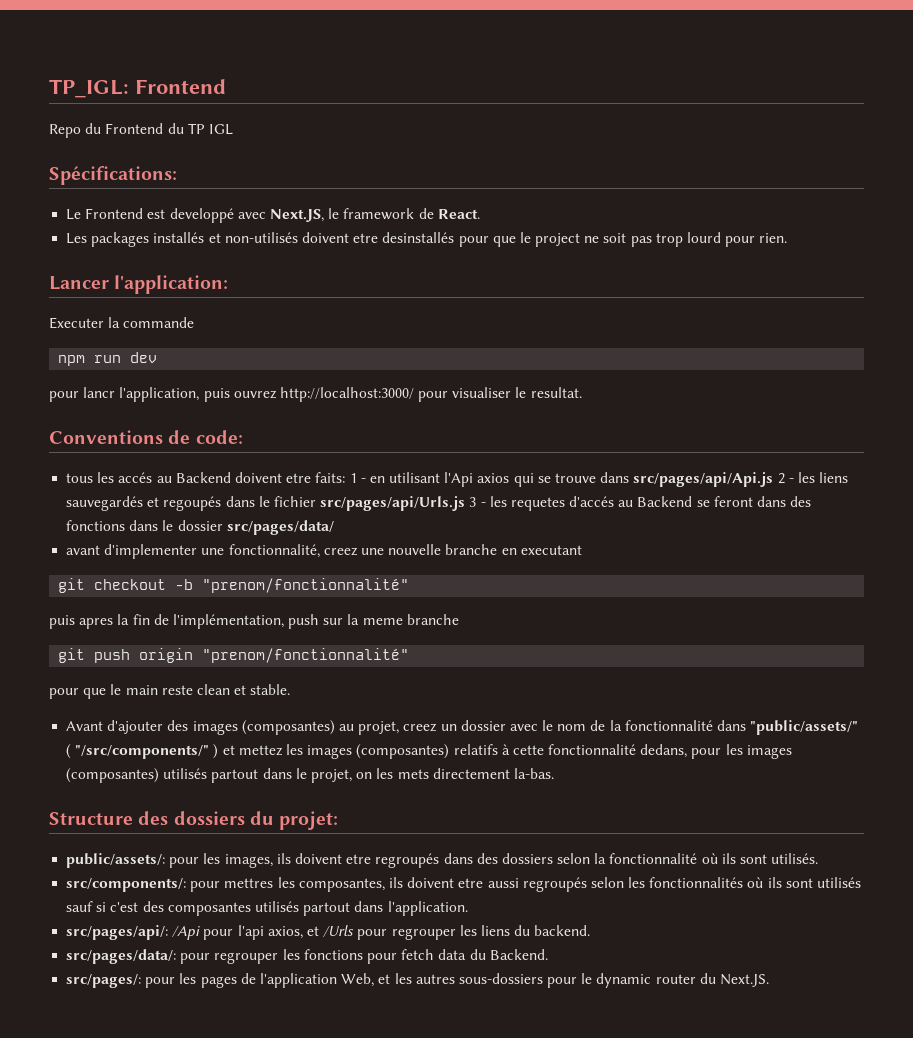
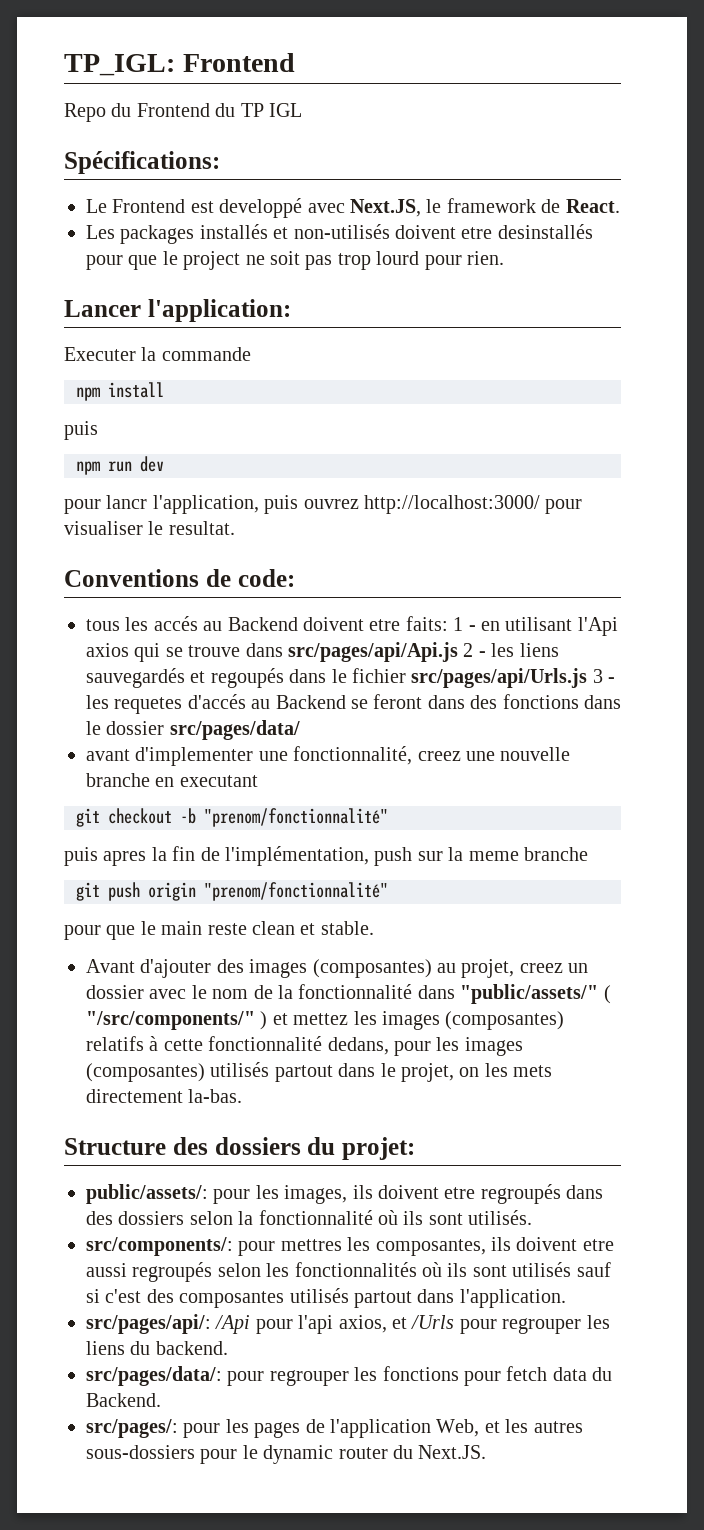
+ npm install
+ puis

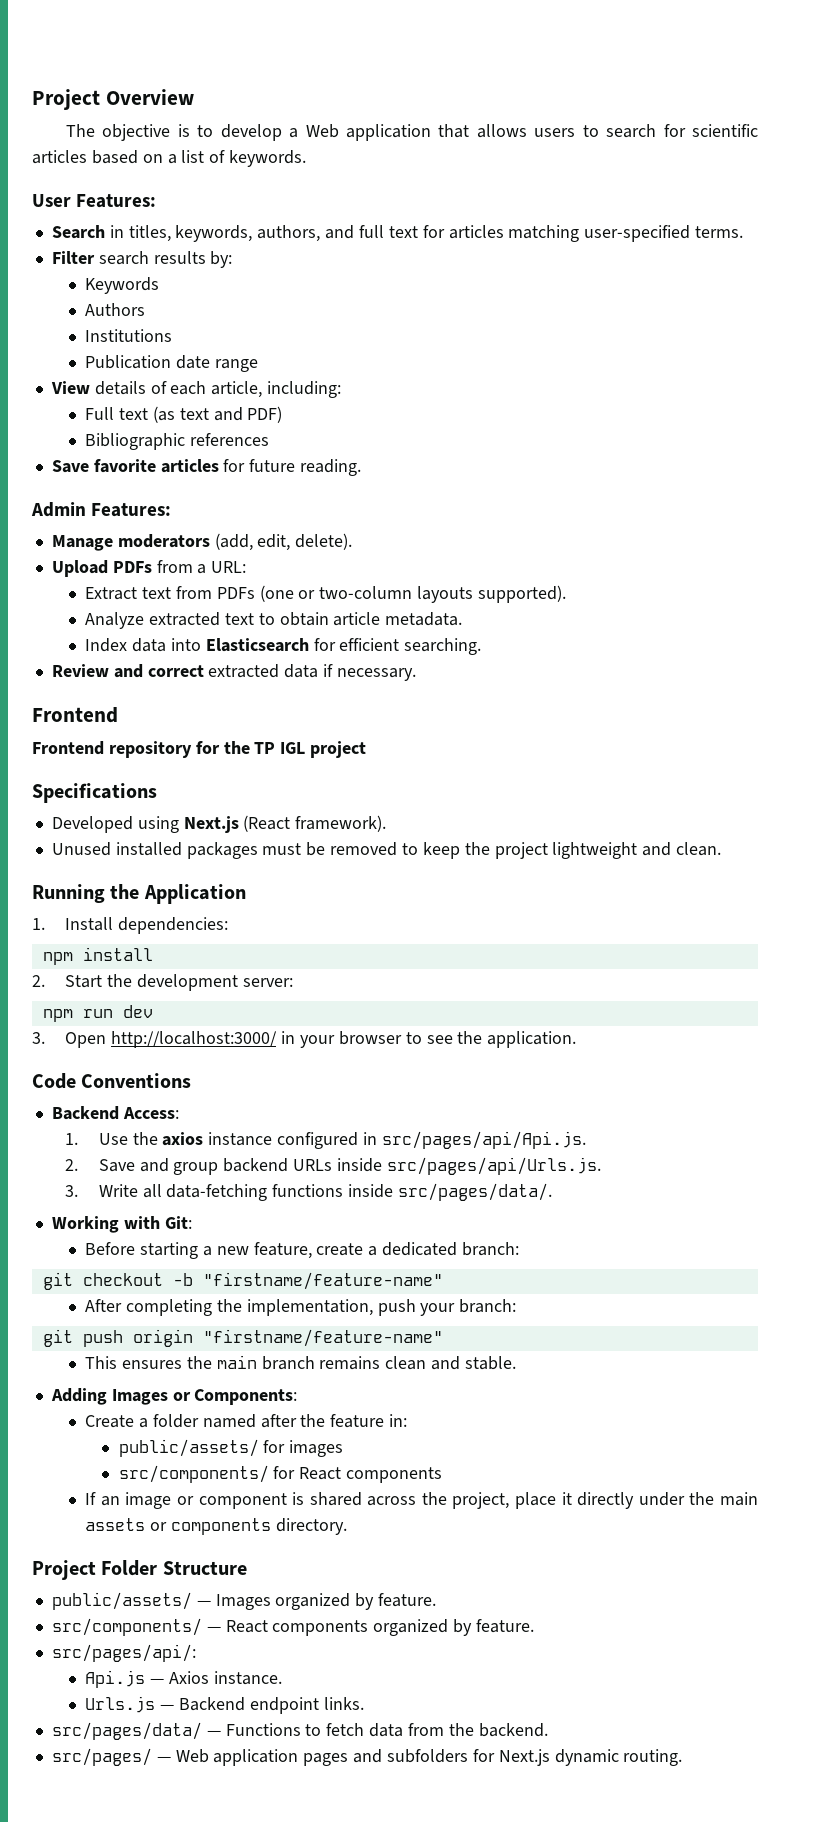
- TP_IGL: Frontend
- Repo du Frontend du TP IGL
- Spécifications:
- Le Frontend est developpé avec Next.JS, le framework de React.
- Les packages installés et non-utilisés doivent etre desinstallés pour que le project ne soit pas trop lourd pour rien.
- Lancer l'application:
- Executer la commande
+ Project Overview
+ The objective is to develop a Web application that allows users to search for scientific articles based on a list of keywords.
+ User Features:
+ Search in titles, keywords, authors, and full text for articles matching user-specified terms.
+ Filter search results by:
+ Keywords
+ Authors
+ Institutions
+ Publication date range
+ View details of each article, including:
+ Full text (as text and PDF)
+ Bibliographic references
+ Save favorite articles for future reading.
+ Admin Features:
+ Manage moderators (add, edit, delete).
+ Upload PDFs from a URL:
+ Extract text from PDFs (one or two-column layouts supported).
+ Analyze extracted text to obtain article metadata.
+ Index data into Elasticsearch for efficient searching.
+ Review and correct extracted data if necessary.
+ Frontend
+ Frontend repository for the TP IGL project
+ Specifications
+ Developed using Next.js (React framework).
+ Unused installed packages must be removed to keep the project lightweight and clean.
+ Running the Application
+ 1. Install dependencies:
  npm install
- puis
+ 2. Start the development server:
  npm run dev
- pour lancr l'application, puis ouvrez http://localhost:3000/ pour visualiser le resultat.
- Conventions de code:
- tous les accés au Backend doivent etre faits: 1 - en utilisant l'Api axios qui se trouve dans src/pages/api/Api.js 2 - les liens sauvegardés et regoupés dans le fichier src/pages/api/Urls.js 3 - les requetes d'accés au Backend se feront dans des fonctions dans le dossier src/pages/data/
- avant d'implementer une fonctionnalité, creez une nouvelle branche en executant
- git checkout -b "prenom/fonctionnalité"
- puis apres la fin de l'implémentation, push sur la meme branche
- git push origin "prenom/fonctionnalité"
- pour que le main reste clean et stable.
- Avant d'ajouter des images (composantes) au projet, creez un dossier avec le nom de la fonctionnalité dans "public/assets/" ( "/src/components/" ) et mettez les images (composantes) relatifs à cette fonctionnalité dedans, pour les images (composantes) utilisés partout dans le projet, on les mets directement la-bas.
- Structure des dossiers du projet:
- public/assets/: pour les images, ils doivent etre regroupés dans des dossiers selon la fonctionnalité où ils sont utilisés.
- src/components/: pour mettres les composantes, ils doivent etre aussi regroupés selon les fonctionnalités où ils sont utilisés sauf si c'est des composantes utilisés partout dans l'application.
- src/pages/api/: /Api pour l'api axios, et /Urls pour regrouper les liens du backend.
- src/pages/data/: pour regrouper les fonctions pour fetch data du Backend.
- src/pages/: pour les pages de l'application Web, et les autres sous-dossiers pour le dynamic router du Next.JS.
+ 3. Open http://localhost:3000/ in your browser to see the application.
+ Code Conventions
+ Backend Access:
+ 1. Use the axios instance configured in src/pages/api/Api.js.
+ 2. Save and group backend URLs inside src/pages/api/Urls.js.
+ 3. Write all data-fetching functions inside src/pages/data/.
+ Working with Git:
+ Before starting a new feature, create a dedicated branch:
+ git checkout -b "firstname/feature-name"
+ After completing the implementation, push your branch:
+ git push origin "firstname/feature-name"
+ This ensures the main branch remains clean and stable.
+ Adding Images or Components:
+ Create a folder named after the feature in:
+ public/assets/ for images
+ src/components/ for React components
+ If an image or component is shared across the project, place it directly under the main assets or components directory.
+ Project Folder Structure
+ public/assets/ — Images organized by feature.
+ src/components/ — React components organized by feature.
+ src/pages/api/:
+ Api.js — Axios instance.
+ Urls.js — Backend endpoint links.
+ src/pages/data/ — Functions to fetch data from the backend.
+ src/pages/ — Web application pages and subfolders for Next.js dynamic routing.

